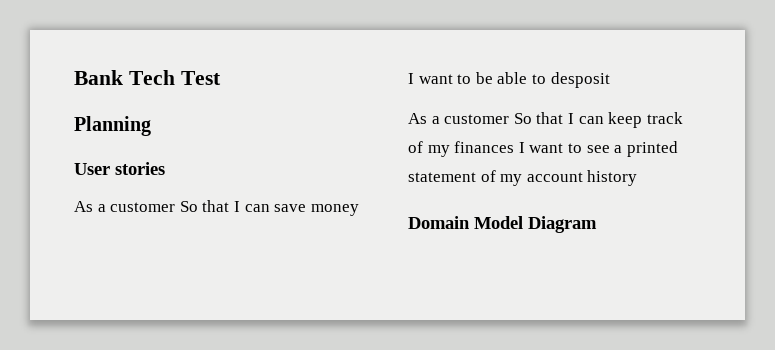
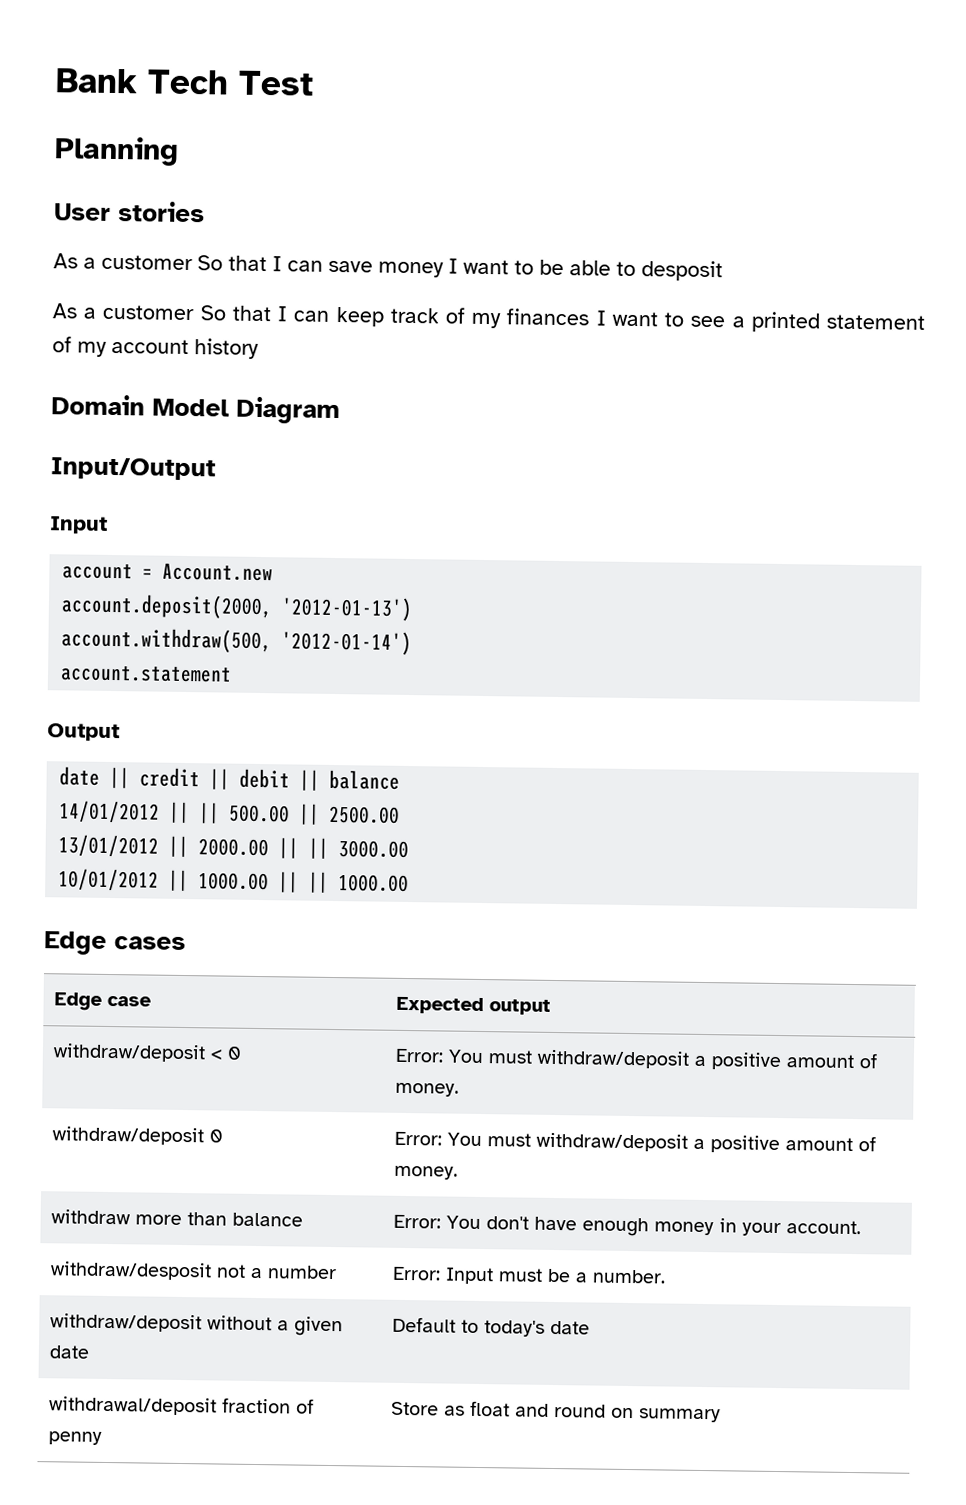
+ Input/Output
+ Input
+ account = Account.new
+ account.deposit(2000, '2012-01-13')
+ account.withdraw(500, '2012-01-14')
+ account.statement
+ Output
+ date || credit || debit || balance
+ 14/01/2012 || || 500.00 || 2500.00
+ 13/01/2012 || 2000.00 || || 3000.00
+ 10/01/2012 || 1000.00 || || 1000.00
+ Edge cases
+ Edge case | Expected output
+ withdraw/deposit < 0 | Error: You must withdraw/deposit a positive amount of money.
+ withdraw/deposit 0 | Error: You must withdraw/deposit a positive amount of money.
+ withdraw more than balance | Error: You don't have enough money in your account.
+ withdraw/desposit not a number | Error: Input must be a number.
+ withdraw/deposit without a given date | Default to today's date
+ withdrawal/deposit fraction of penny | Store as float and round on summary

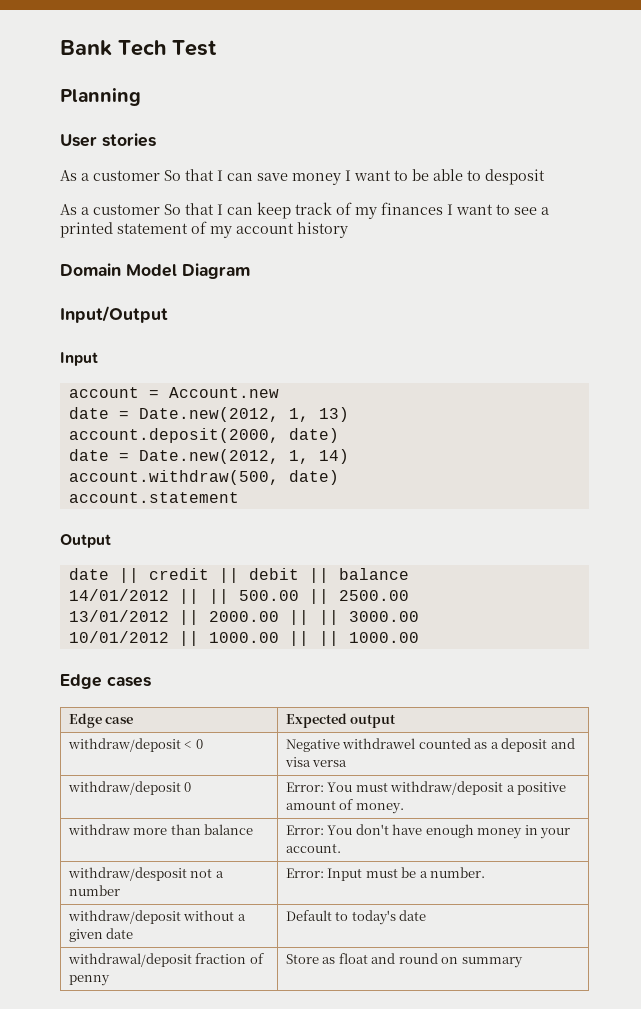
- account.deposit(2000, '2012-01-13')
+ date = Date.new(2012, 1, 13)
+ account.deposit(2000, date)
+ date = Date.new(2012, 1, 14)
- account.withdraw(500, '2012-01-14')
+ account.withdraw(500, date)
- withdraw/deposit < 0 | Error: You must withdraw/deposit a positive amount of money.
+ withdraw/deposit < 0 | Negative withdrawel counted as a deposit and visa versa

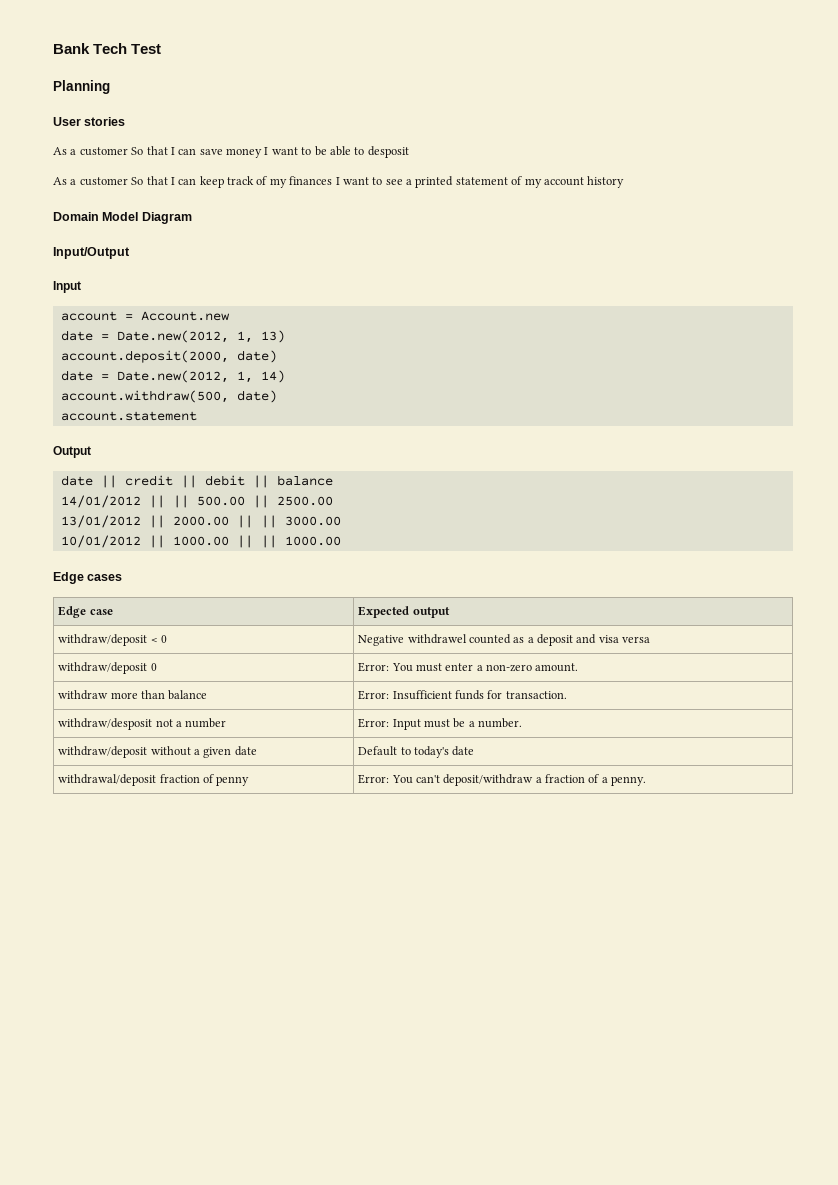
- withdraw/deposit 0 | Error: You must withdraw/deposit a positive amount of money.
+ withdraw/deposit 0 | Error: You must enter a non-zero amount.
- withdraw more than balance | Error: You don't have enough money in your account.
+ withdraw more than balance | Error: Insufficient funds for transaction.
- withdrawal/deposit fraction of penny | Store as float and round on summary
+ withdrawal/deposit fraction of penny | Error: You can't deposit/withdraw a fraction of a penny.

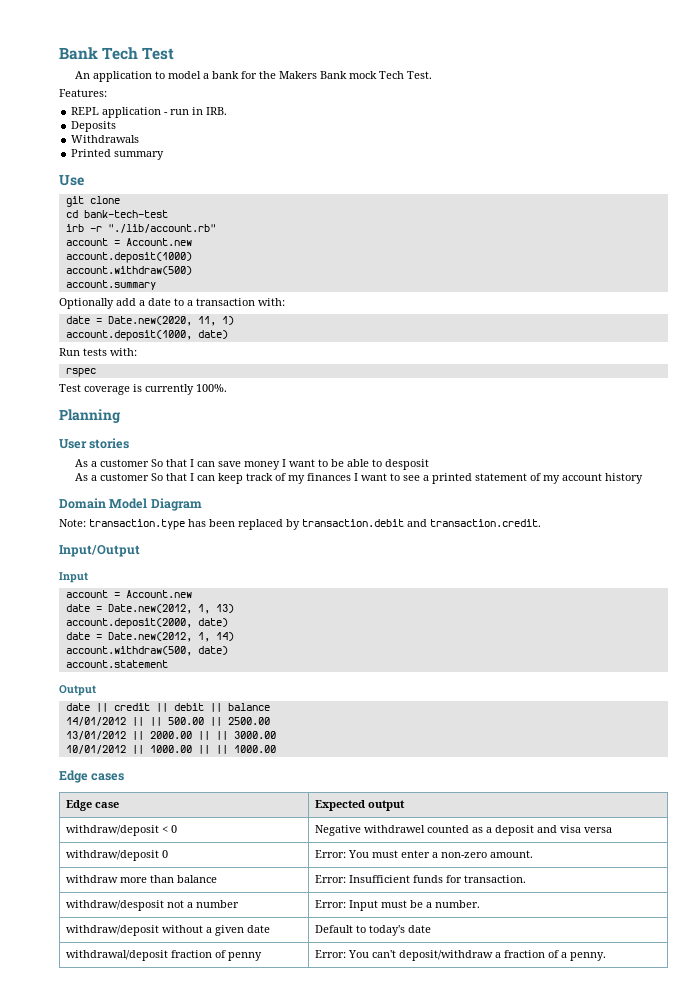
+ An application to model a bank for the Makers Bank mock Tech Test.
+ Features:
+ REPL application - run in IRB.
+ Deposits
+ Withdrawals
+ Printed summary
+ Use
+ git clone
+ cd bank-tech-test
+ irb -r "./lib/account.rb"
+ account = Account.new
+ account.deposit(1000)
+ account.withdraw(500)
+ account.summary
+ Optionally add a date to a transaction with:
+ date = Date.new(2020, 11, 1)
+ account.deposit(1000, date)
+ Run tests with:
+ rspec
+ Test coverage is currently 100%.
+ Note: transaction.type has been replaced by transaction.debit and transaction.credit.

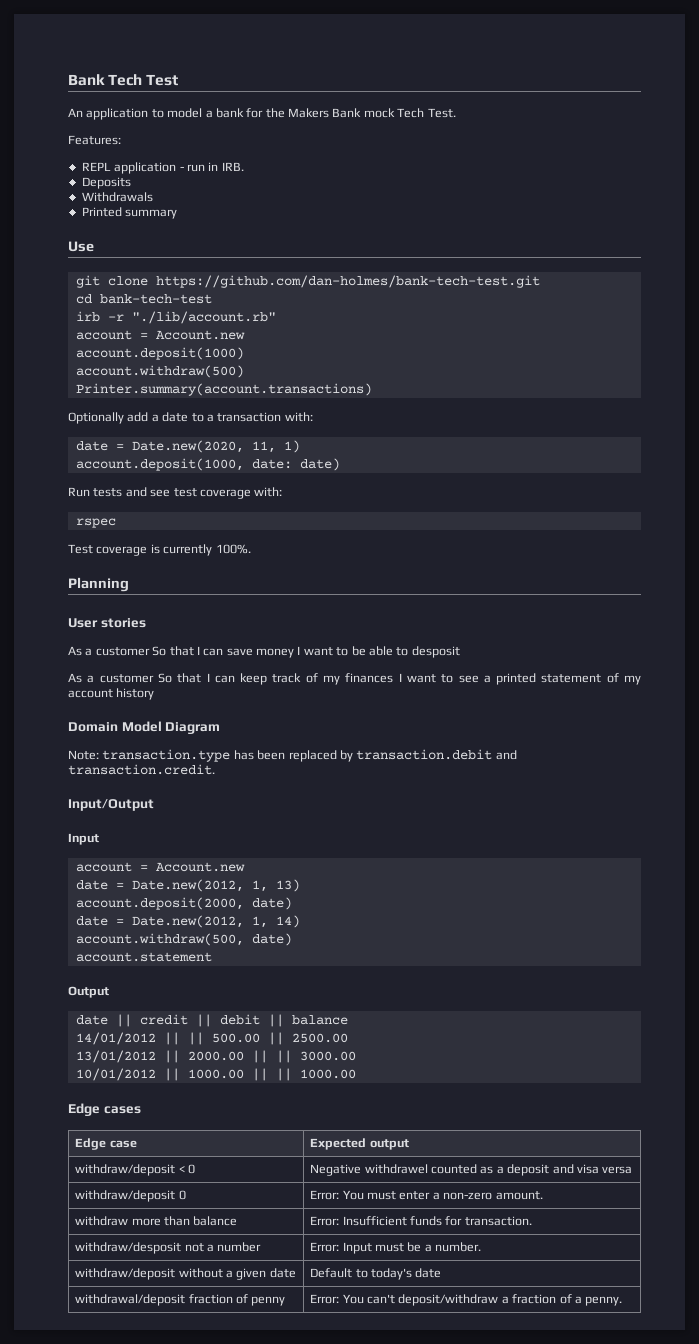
- git clone
+ git clone https://github.com/dan-holmes/bank-tech-test.git
- account.summary
+ Printer.summary(account.transactions)
- account.deposit(1000, date)
+ account.deposit(1000, date: date)
- Run tests with:
+ Run tests and see test coverage with:

